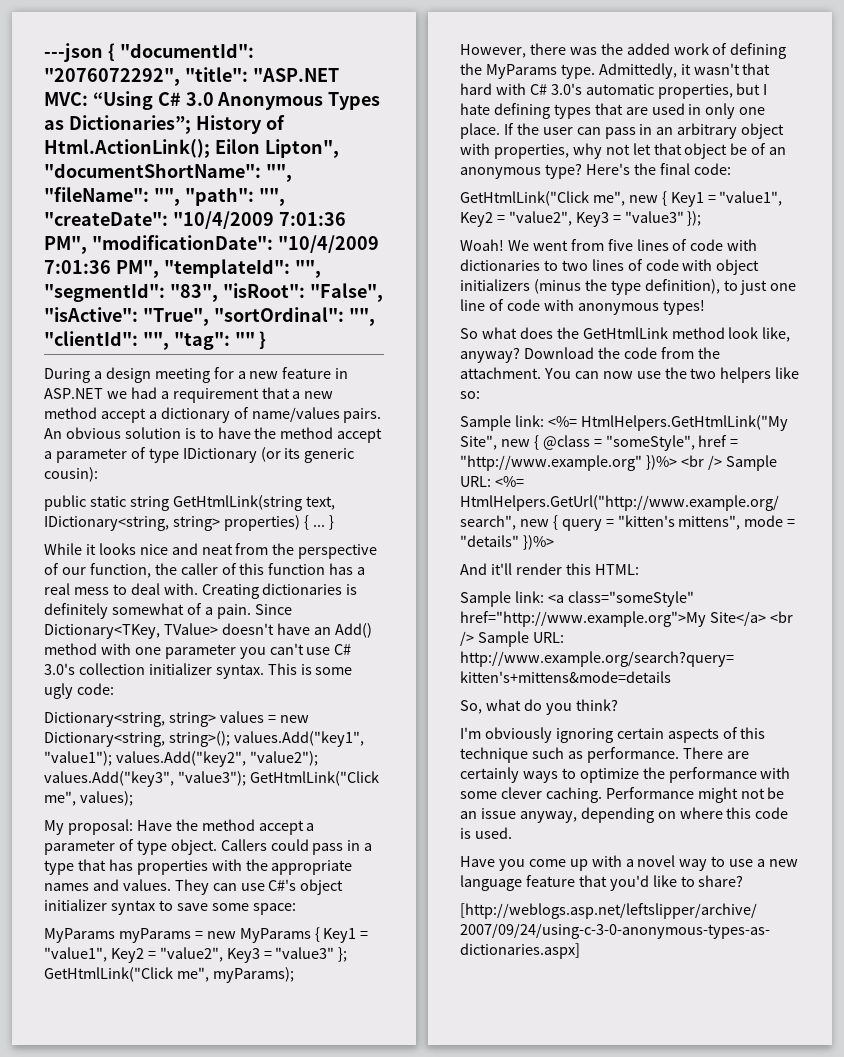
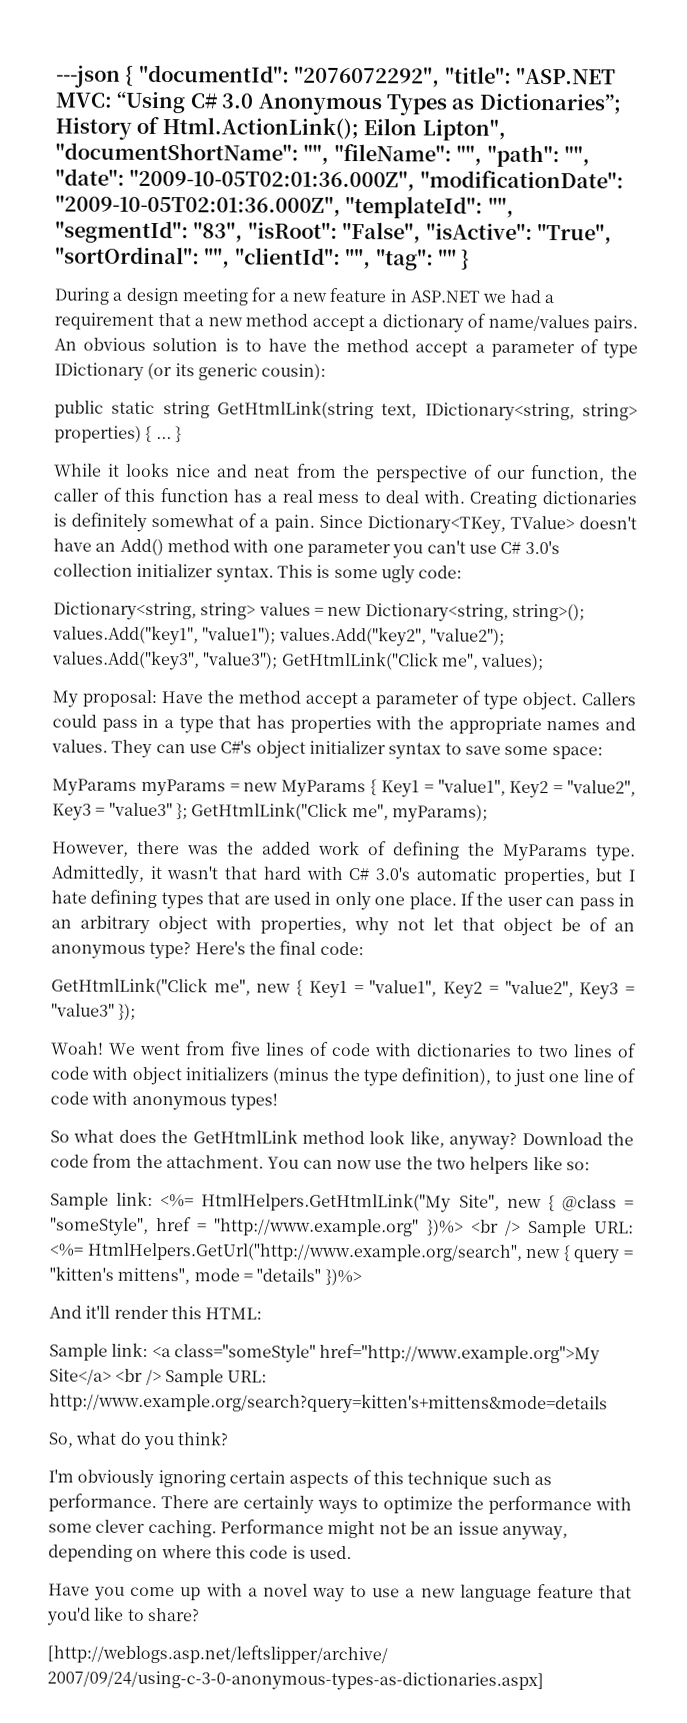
- ---json { "documentId": "2076072292", "title": "ASP.NET MVC: “Using C# 3.0 Anonymous Types as Dictionaries”; History of Html.ActionLink(); Eilon Lipton", "documentShortName": "", "fileName": "", "path": "", "createDate": "10/4/2009 7:01:36 PM", "modificationDate": "10/4/2009 7:01:36 PM", "templateId": "", "segmentId": "83", "isRoot": "False", "isActive": "True", "sortOrdinal": "", "clientId": "", "tag": "" }
+ ---json { "documentId": "2076072292", "title": "ASP.NET MVC: “Using C# 3.0 Anonymous Types as Dictionaries”; History of Html.ActionLink(); Eilon Lipton", "documentShortName": "", "fileName": "", "path": "", "date": "2009-10-05T02:01:36.000Z", "modificationDate": "2009-10-05T02:01:36.000Z", "templateId": "", "segmentId": "83", "isRoot": "False", "isActive": "True", "sortOrdinal": "", "clientId": "", "tag": "" }

